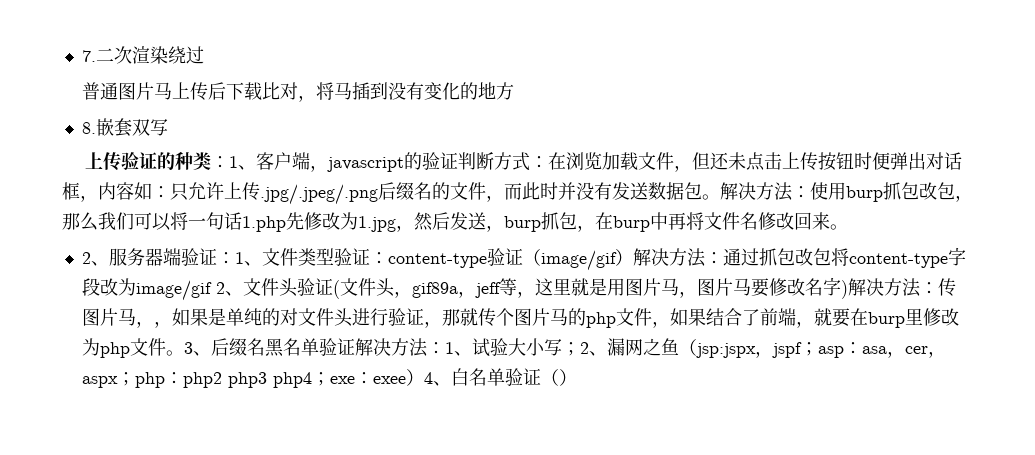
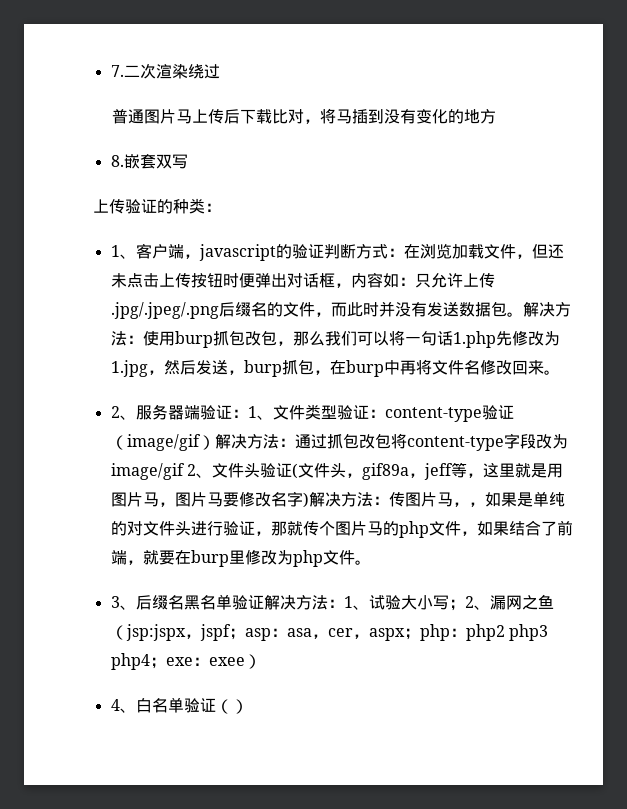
- 上传验证的种类：1、客户端，javascript的验证判断方式：在浏览加载文件，但还未点击上传按钮时便弹出对话框，内容如：只允许上传.jpg/.jpeg/.png后缀名的文件，而此时并没有发送数据包。
+ 上传验证的种类：
+ 1、客户端，javascript的验证判断方式：在浏览加载文件，但还未点击上传按钮时便弹出对话框，内容如：只允许上传.jpg/.jpeg/.png后缀名的文件，而此时并没有发送数据包。
- 传图片马，，如果是单纯的对文件头进行验证，那就传个图片马的php文件，如果结合了前端，就要在burp里修改为php文件。3、后缀名黑名单验证解决方法：
+ 传图片马，，如果是单纯的对文件头进行验证，那就传个图片马的php文件，如果结合了前端，就要在burp里修改为php文件。
+ 3、后缀名黑名单验证解决方法：
- exee）4、白名单验证（）
+ exee）
+ 4、白名单验证（）

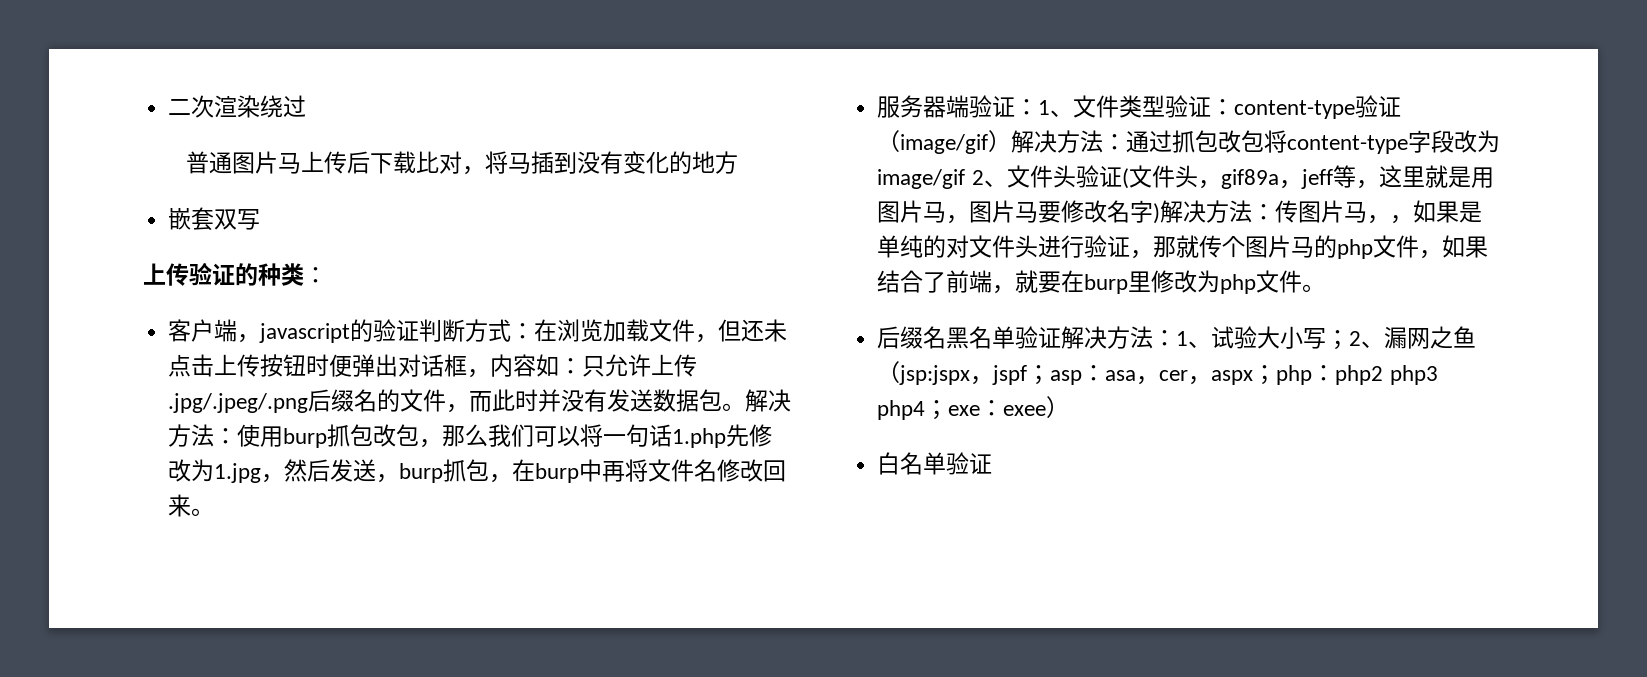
- 7.二次渲染绕过
+ 二次渲染绕过
- 8.嵌套双写
+ 嵌套双写
- 1、客户端，javascript的验证判断方式：在浏览加载文件，但还未点击上传按钮时便弹出对话框，内容如：只允许上传.jpg/.jpeg/.png后缀名的文件，而此时并没有发送数据包。
+ 客户端，javascript的验证判断方式：在浏览加载文件，但还未点击上传按钮时便弹出对话框，内容如：只允许上传.jpg/.jpeg/.png后缀名的文件，而此时并没有发送数据包。
- 2、服务器端验证：
+ 服务器端验证：
- 3、后缀名黑名单验证解决方法：1、试验大小写；2、漏网之鱼（jsp:jspx，jspf；asp：asa，cer，aspx；php：php2 php3 php4；exe：exee）
+ 后缀名黑名单验证解决方法：1、试验大小写；2、漏网之鱼（jsp:jspx，jspf；asp：asa，cer，aspx；php：php2 php3 php4；exe：exee）
- 4、白名单验证（）
+ 白名单验证

